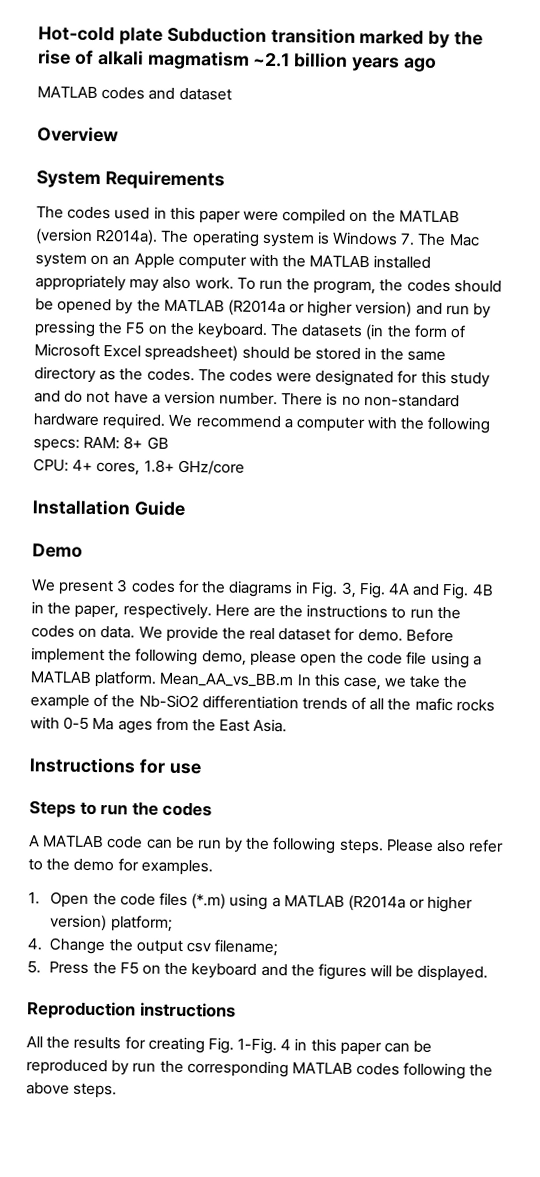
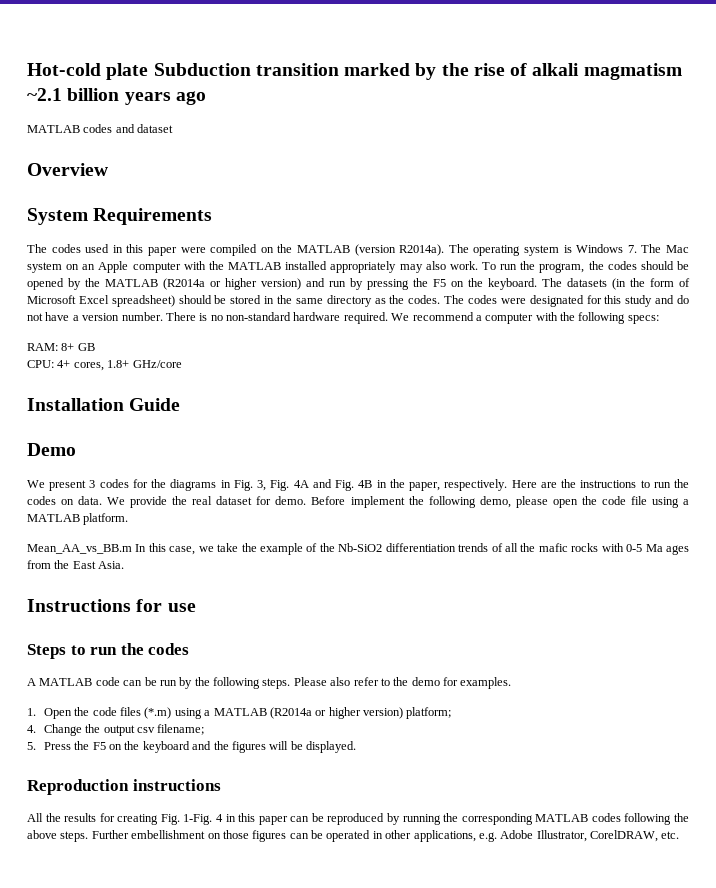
- We recommend a computer with the following specs: RAM: 8+ GB
+ We recommend a computer with the following specs:
+ RAM: 8+ GB
- Before implement the following demo, please open the code file using a MATLAB platform. Mean_AA_vs_BB.m In this case, we take the example of the Nb-SiO2 differentiation trends of all the mafic rocks with 0-5 Ma ages from the East Asia.
+ Before implement the following demo, please open the code file using a MATLAB platform.
+ Mean_AA_vs_BB.m In this case, we take the example of the Nb-SiO2 differentiation trends of all the mafic rocks with 0-5 Ma ages from the East Asia.
- 4 in this paper can be reproduced by run the corresponding MATLAB codes following the above steps.
+ 4 in this paper can be reproduced by running the corresponding MATLAB codes following the above steps.
+ Further embellishment on those figures can be operated in other applications, e.g. Adobe Illustrator, CorelDRAW, etc.

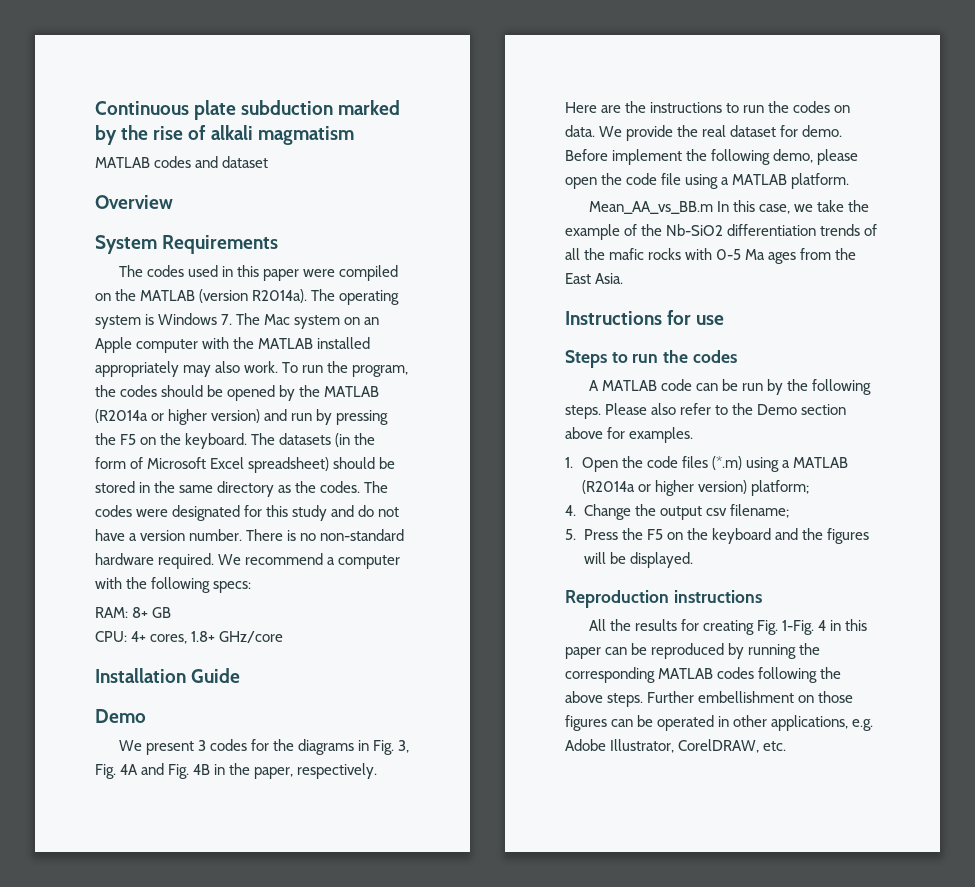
- Hot-cold plate Subduction transition marked by the rise of alkali magmatism ~2.1 billion years ago
+ Continuous plate subduction marked by the rise of alkali magmatism
- Please also refer to the demo for examples.
+ Please also refer to the Demo section above for examples.

